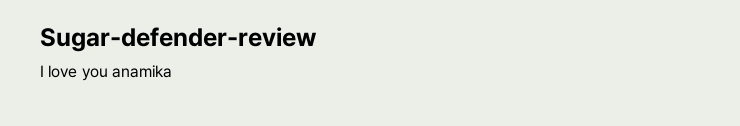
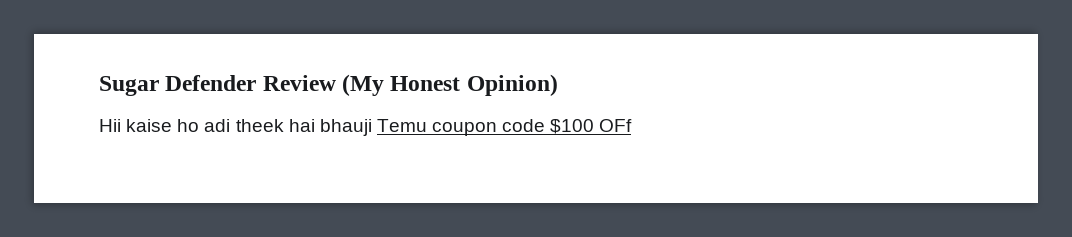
- Sugar-defender-review
- I love you anamika
+ Sugar Defender Review (My Honest Opinion)
+ Hii kaise ho adi theek hai bhauji Temu coupon code $100 OFf

